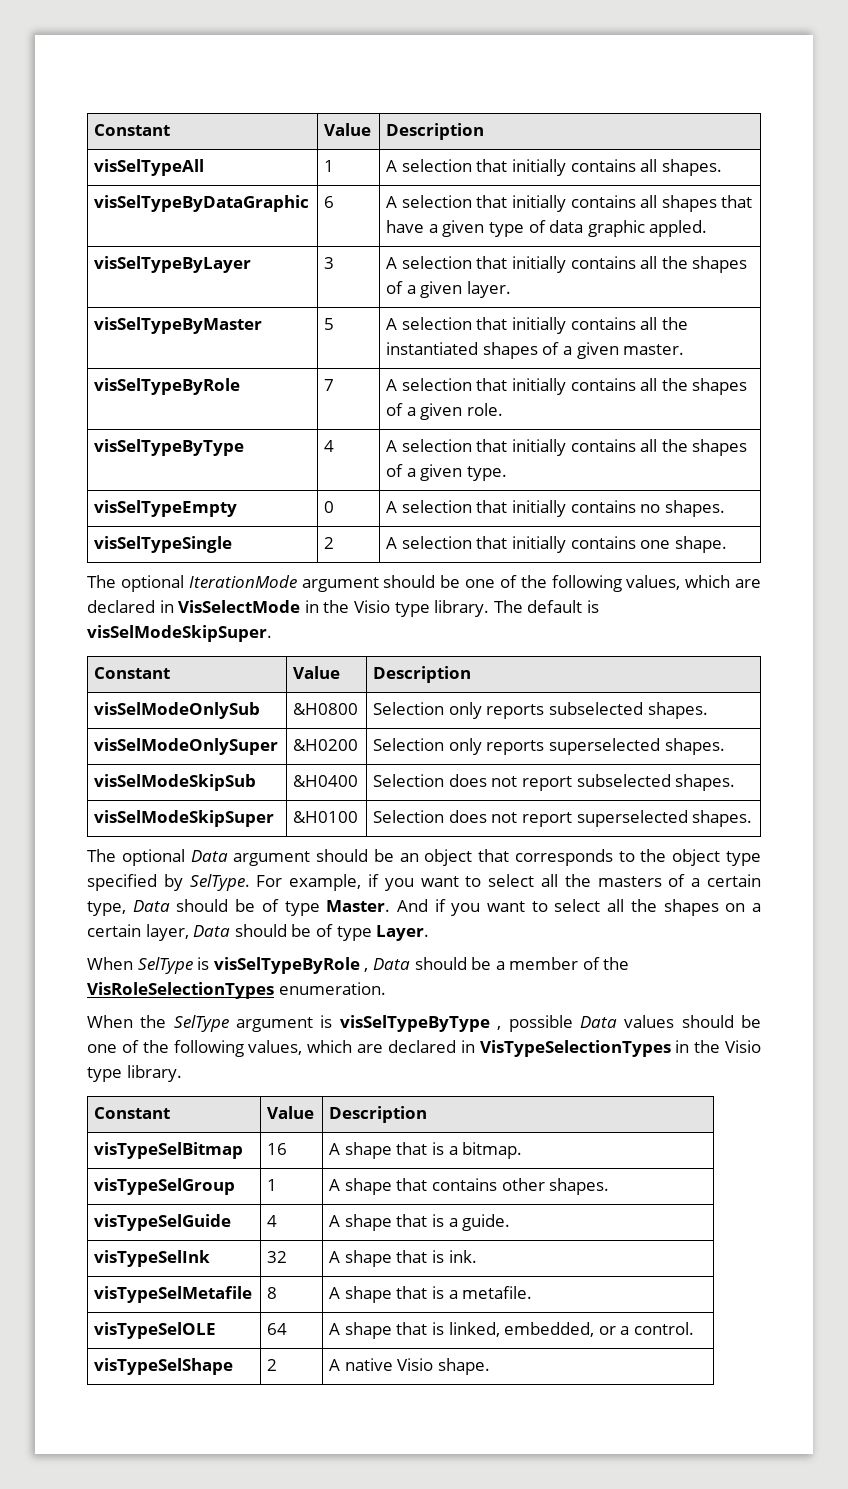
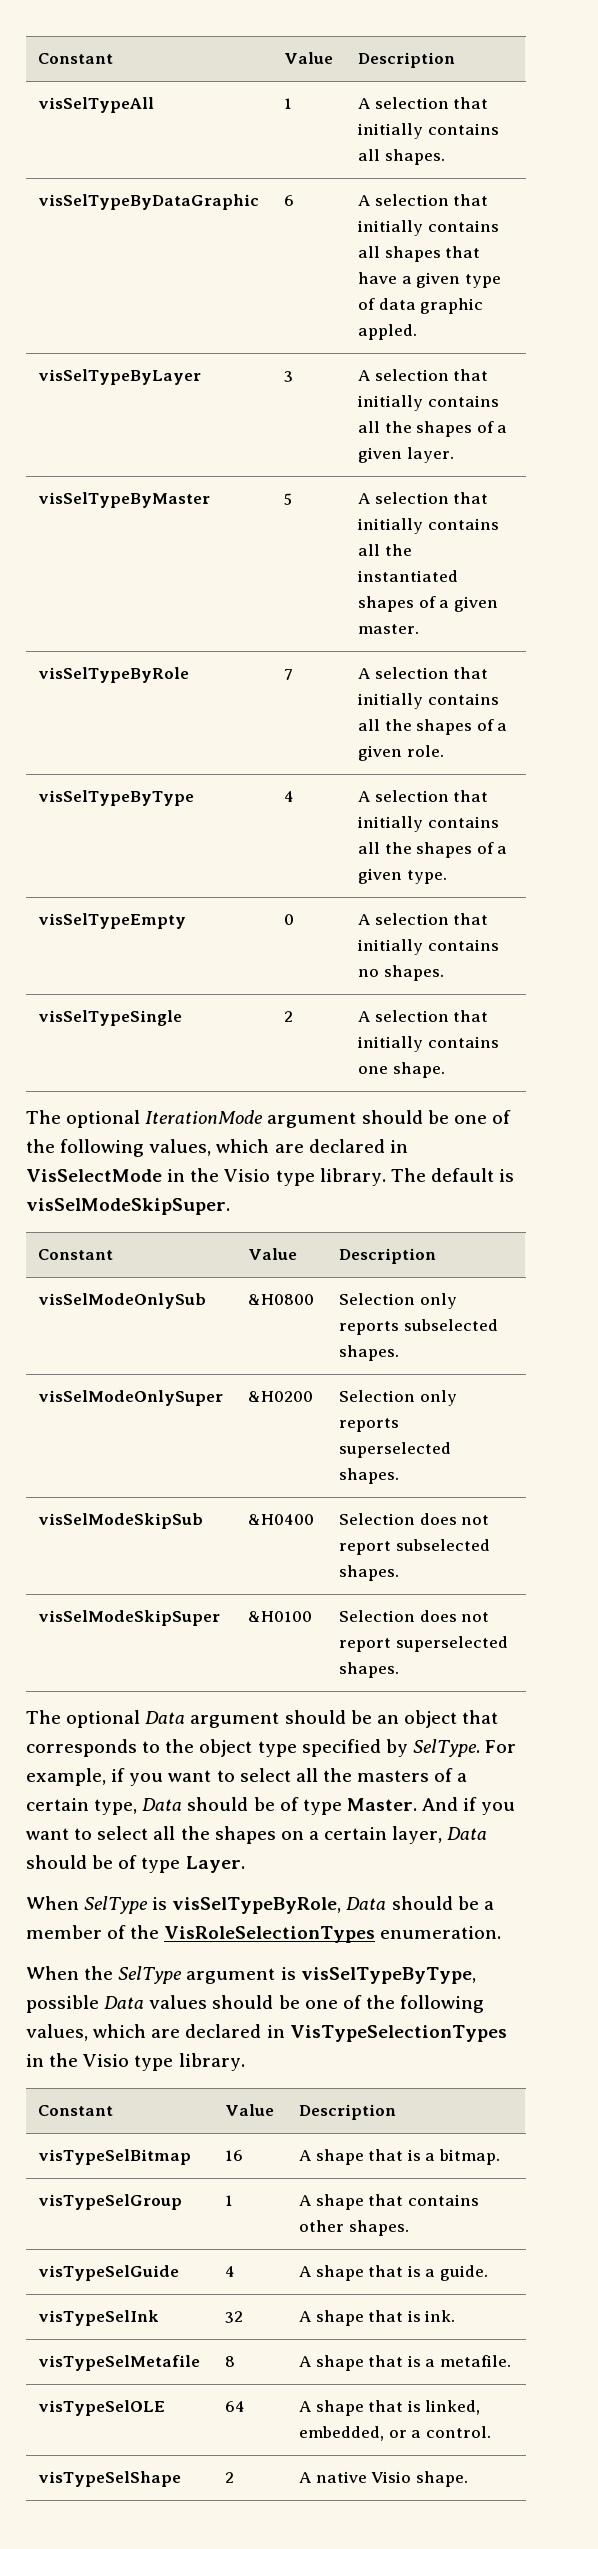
- When SelType is visSelTypeByRole , Data should be a member of the VisRoleSelectionTypes enumeration.
+ When SelType is visSelTypeByRole, Data should be a member of the VisRoleSelectionTypes enumeration.
- When the SelType argument is visSelTypeByType , possible Data values should be one of the following values, which are declared in VisTypeSelectionTypes in the Visio type library.
+ When the SelType argument is visSelTypeByType, possible Data values should be one of the following values, which are declared in VisTypeSelectionTypes in the Visio type library.

